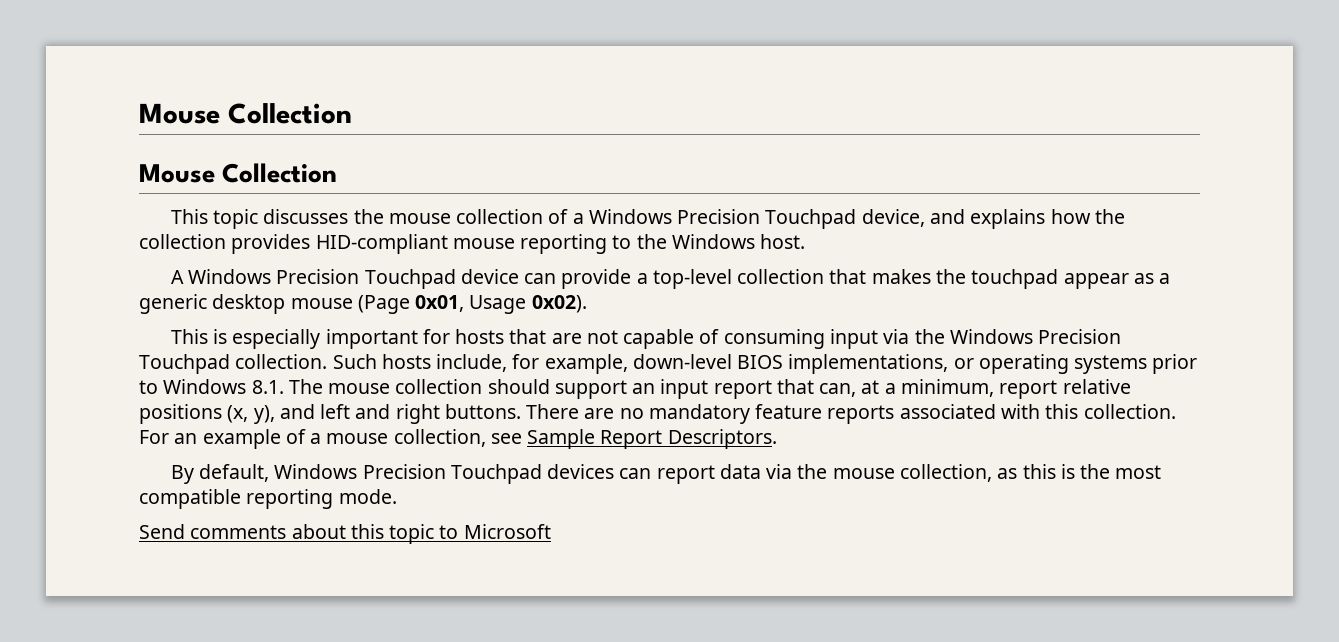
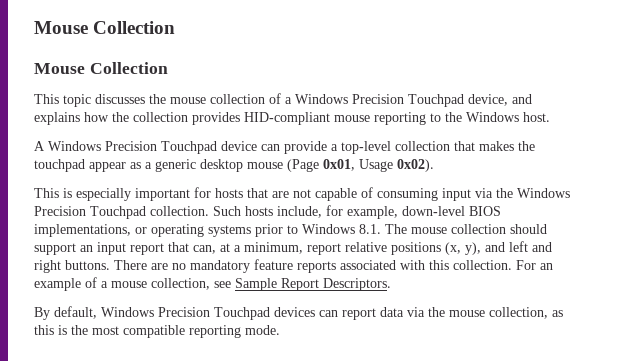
- Send comments about this topic to Microsoft

